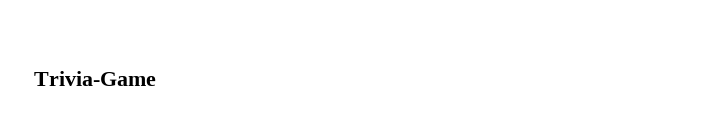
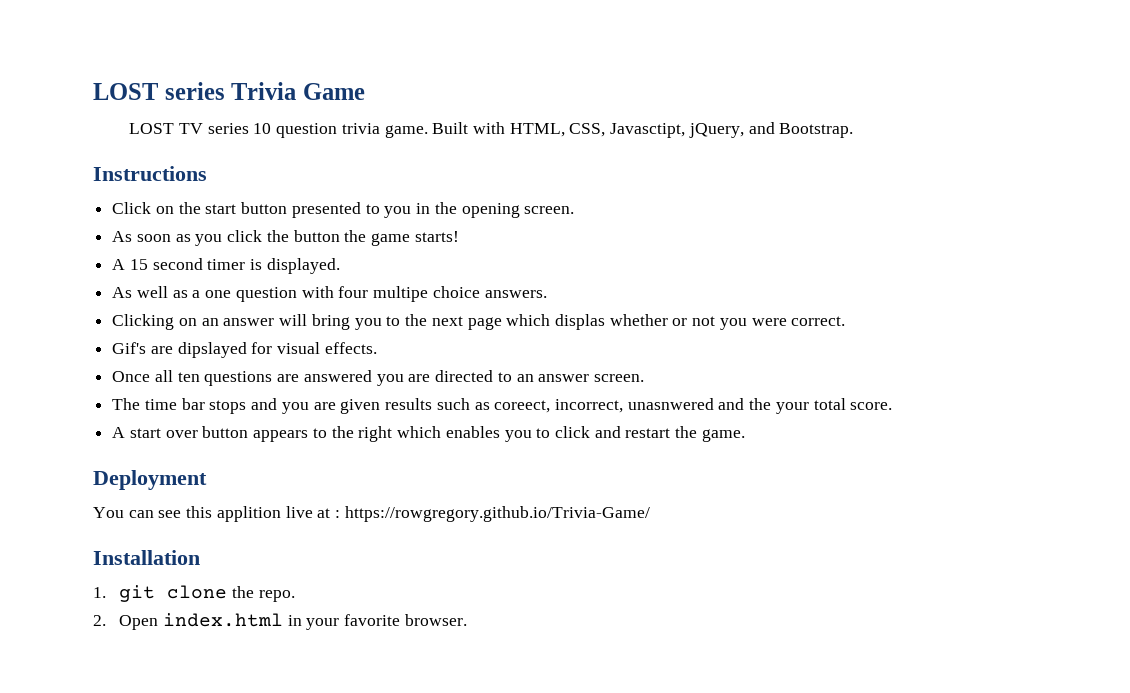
- Trivia-Game
+ LOST series Trivia Game
+ LOST TV series 10 question trivia game. Built with HTML, CSS, Javasctipt, jQuery, and Bootstrap.
+ Instructions
+ Click on the start button presented to you in the opening screen.
+ As soon as you click the button the game starts!
+ A 15 second timer is displayed.
+ As well as a one question with four multipe choice answers.
+ Clicking on an answer will bring you to the next page which displas whether or not you were correct.
+ Gif's are dipslayed for visual effects.
+ Once all ten questions are answered you are directed to an answer screen.
+ The time bar stops and you are given results such as coreect, incorrect, unasnwered and the your total score.
+ A start over button appears to the right which enables you to click and restart the game.
+ Deployment
+ You can see this applition live at : https://rowgregory.github.io/Trivia-Game/
+ Installation
+ 1. git clone the repo.
+ 2. Open index.html in your favorite browser.

